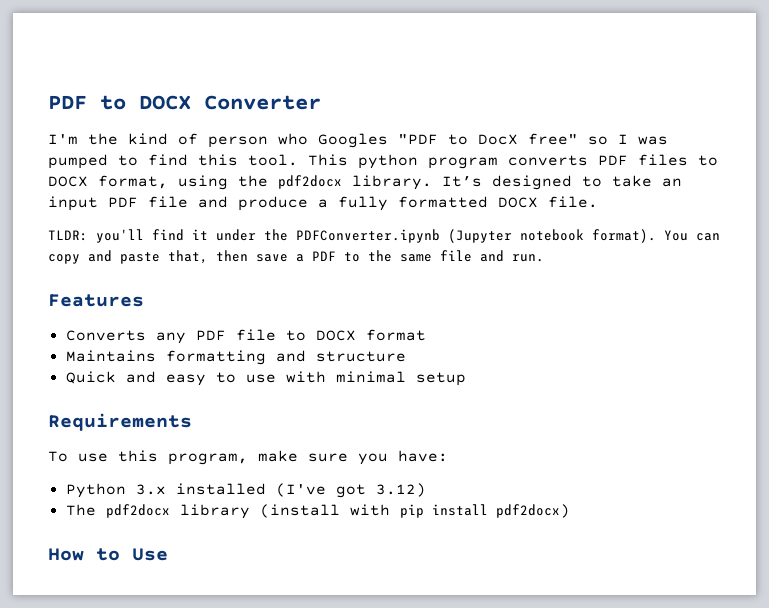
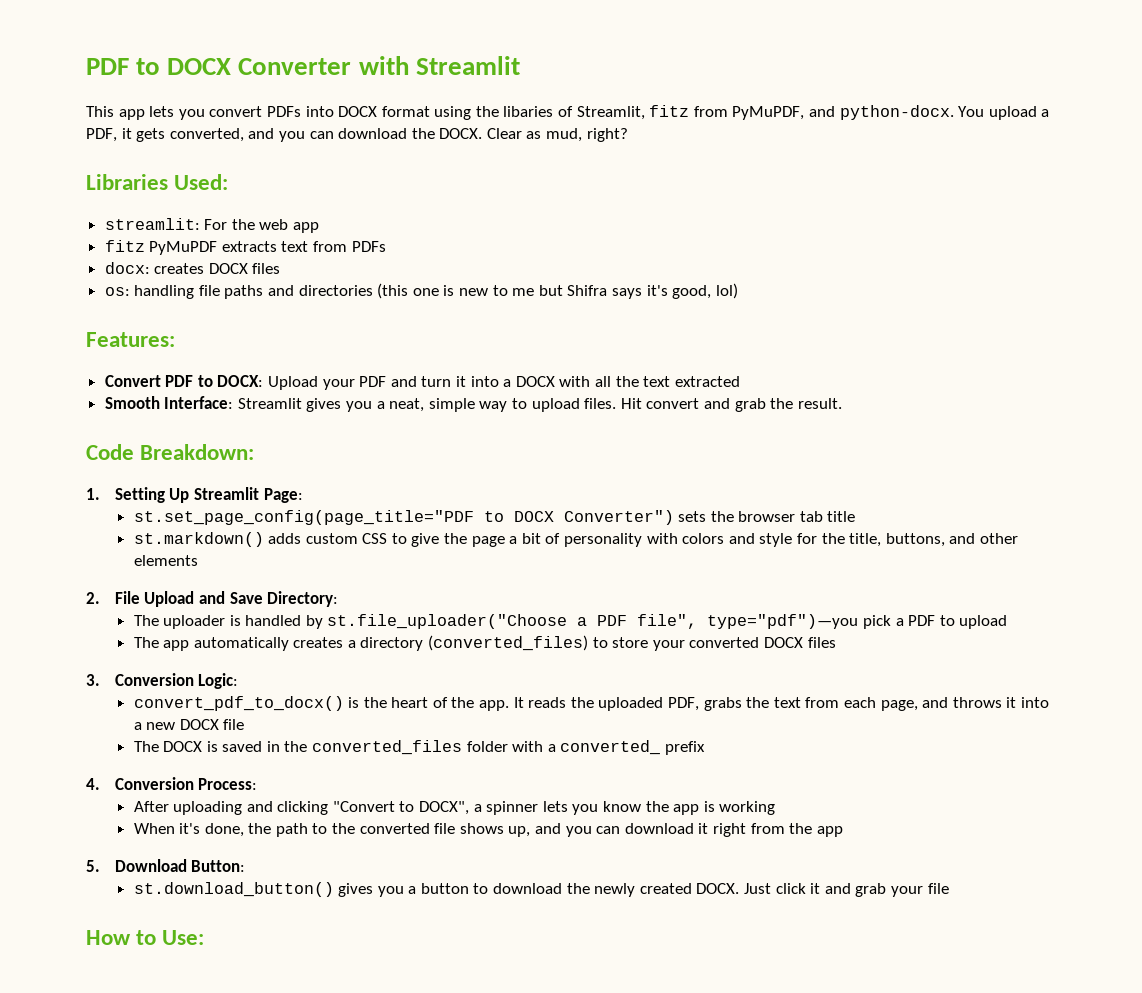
- PDF to DOCX Converter
- I'm the kind of person who Googles "PDF to DocX free" so I was pumped to find this tool. This python program converts PDF files to DOCX format, using the pdf2docx library. It’s designed to take an input PDF file and produce a fully formatted DOCX file.
- TLDR: you'll find it under the PDFConverter.ipynb (Jupyter notebook format). You can copy and paste that, then save a PDF to the same file and run.
- Features
- Converts any PDF file to DOCX format
- Maintains formatting and structure
- Quick and easy to use with minimal setup
- Requirements
- To use this program, make sure you have:
- Python 3.x installed (I've got 3.12)
- The pdf2docx library (install with pip install pdf2docx)
+ PDF to DOCX Converter with Streamlit
+ This app lets you convert PDFs into DOCX format using the libaries of Streamlit, fitz from PyMuPDF, and python-docx. You upload a PDF, it gets converted, and you can download the DOCX. Clear as mud, right?
+ Libraries Used:
+ streamlit: For the web app
+ fitz PyMuPDF extracts text from PDFs
+ docx: creates DOCX files
+ os: handling file paths and directories (this one is new to me but Shifra says it's good, lol)
+ Features:
+ Convert PDF to DOCX: Upload your PDF and turn it into a DOCX with all the text extracted
+ Smooth Interface: Streamlit gives you a neat, simple way to upload files. Hit convert and grab the result.
+ Code Breakdown:
+ 1. Setting Up Streamlit Page:
+ st.set_page_config(page_title="PDF to DOCX Converter") sets the browser tab title
+ st.markdown() adds custom CSS to give the page a bit of personality with colors and style for the title, buttons, and other elements
+ 2. File Upload and Save Directory:
+ The uploader is handled by st.file_uploader("Choose a PDF file", type="pdf")—you pick a PDF to upload
+ The app automatically creates a directory (converted_files) to store your converted DOCX files
+ 3. Conversion Logic:
+ convert_pdf_to_docx() is the heart of the app. It reads the uploaded PDF, grabs the text from each page, and throws it into a new DOCX file
+ The DOCX is saved in the converted_files folder with a converted_ prefix
+ 4. Conversion Process:
+ After uploading and clicking "Convert to DOCX", a spinner lets you know the app is working
+ When it's done, the path to the converted file shows up, and you can download it right from the app
+ 5. Download Button:
+ st.download_button() gives you a button to download the newly created DOCX. Just click it and grab your file
- How to Use
+ How to Use:

